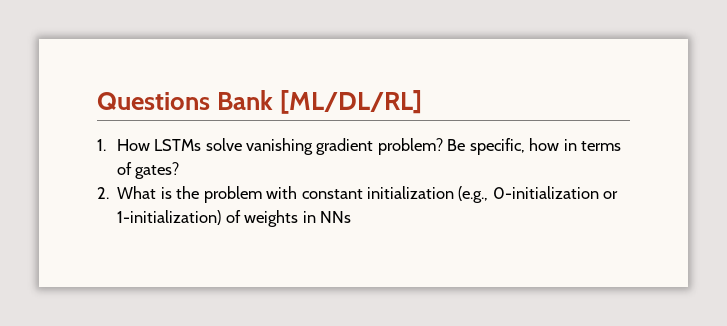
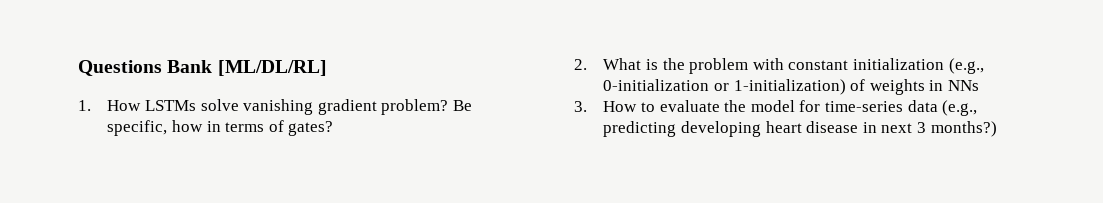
+ 3. How to evaluate the model for time-series data (e.g., predicting developing heart disease in next 3 months?)

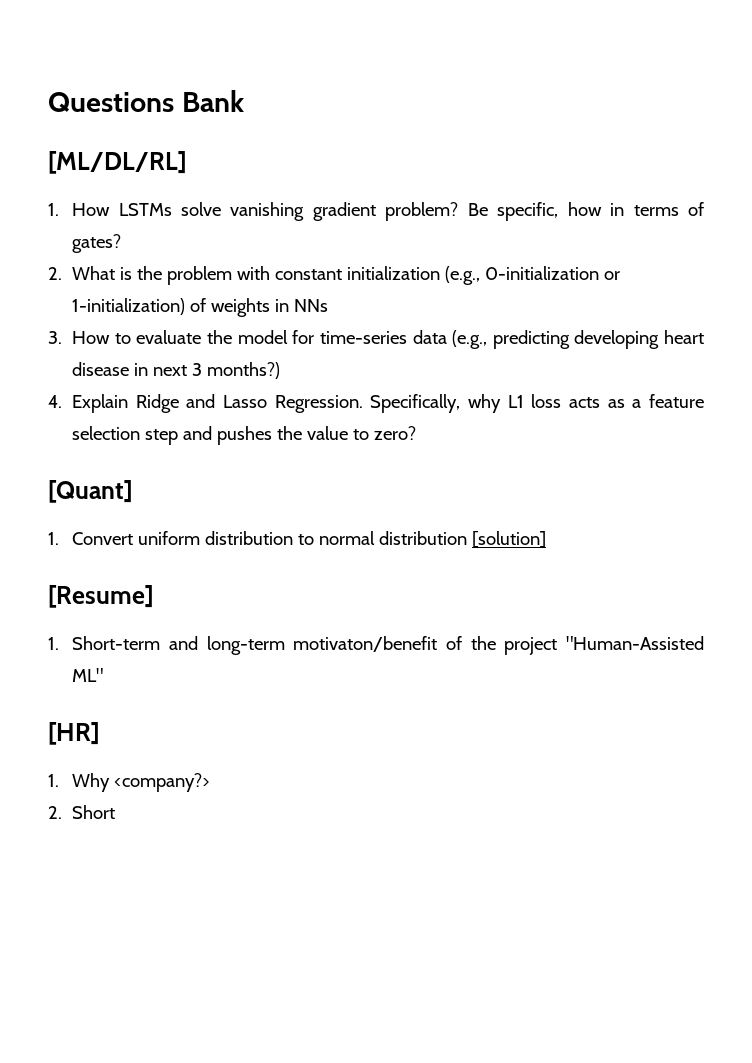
- Questions Bank [ML/DL/RL]
+ Questions Bank
+ [ML/DL/RL]
+ 4. Explain Ridge and Lasso Regression. Specifically, why L1 loss acts as a feature selection step and pushes the value to zero?
+ [Quant]
+ 1. Convert uniform distribution to normal distribution [solution]
+ [Resume]
+ 1. Short-term and long-term motivaton/benefit of the project "Human-Assisted ML"
+ [HR]
+ 1. Why <company?>
+ 2. Short

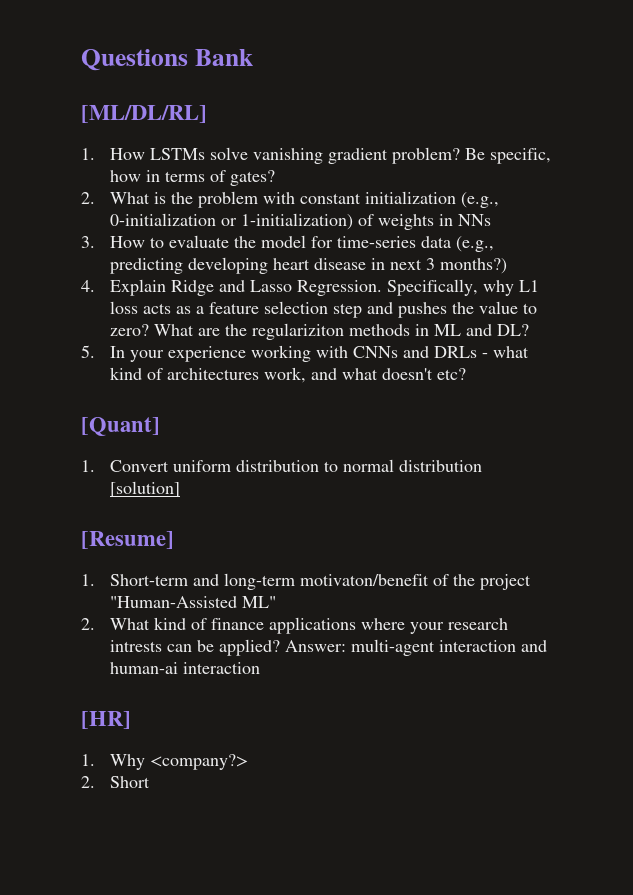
+ What are the regulariziton methods in ML and DL?
+ 5. In your experience working with CNNs and DRLs - what kind of architectures work, and what doesn't etc?
+ 2. What kind of finance applications where your research intrests can be applied? Answer: multi-agent interaction and human-ai interaction

